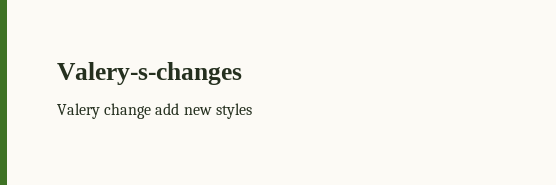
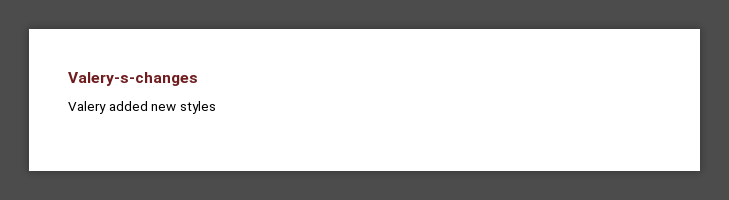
- Valery change add new styles
+ Valery added new styles

